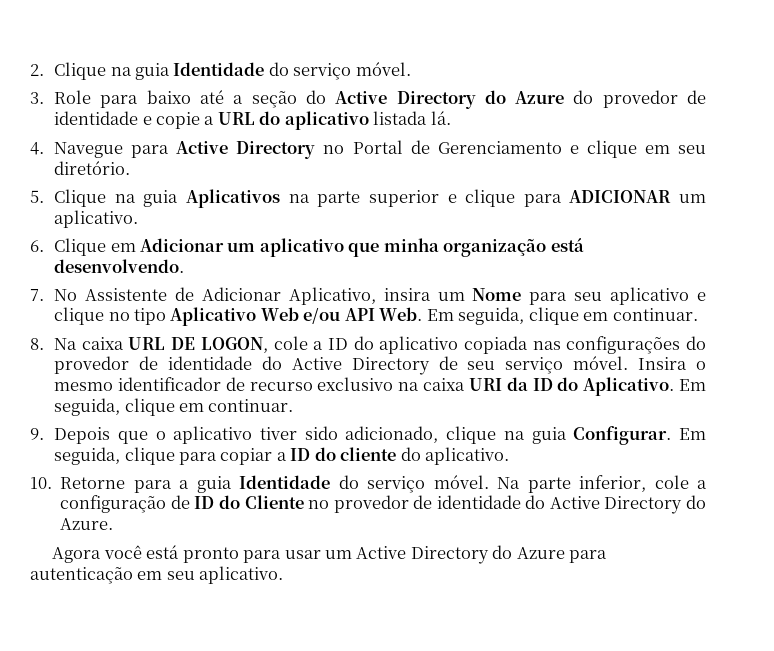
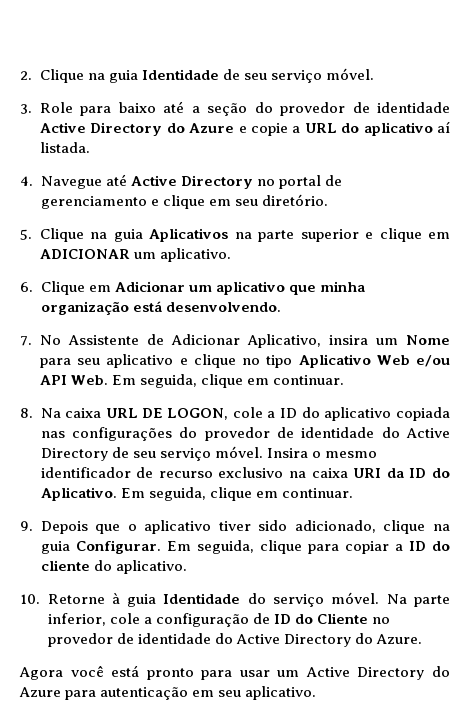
- 2. Clique na guia Identidade do serviço móvel.
+ 2. Clique na guia Identidade de seu serviço móvel.
- 3. Role para baixo até a seção do Active Directory do Azure do provedor de identidade e copie a URL do aplicativo listada lá.
+ 3. Role para baixo até a seção do provedor de identidade Active Directory do Azure e copie a URL do aplicativo aí listada.
- 4. Navegue para Active Directory no Portal de Gerenciamento e clique em seu diretório.
+ 4. Navegue até Active Directory no portal de gerenciamento e clique em seu diretório.
- 5. Clique na guia Aplicativos na parte superior e clique para ADICIONAR um aplicativo.
+ 5. Clique na guia Aplicativos na parte superior e clique em ADICIONAR um aplicativo.
- 10. Retorne para a guia Identidade do serviço móvel.
+ 10. Retorne à guia Identidade do serviço móvel.

